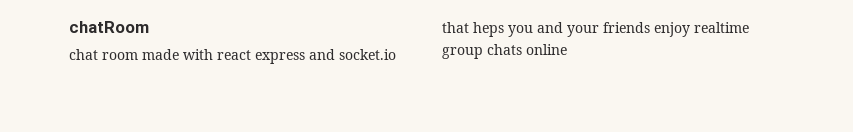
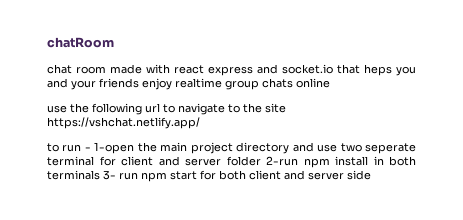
+ use the following url to navigate to the site https://vshchat.netlify.app/
+ to run - 1-open the main project directory and use two seperate terminal for client and server folder 2-run npm install in both terminals 3- run npm start for both client and server side

